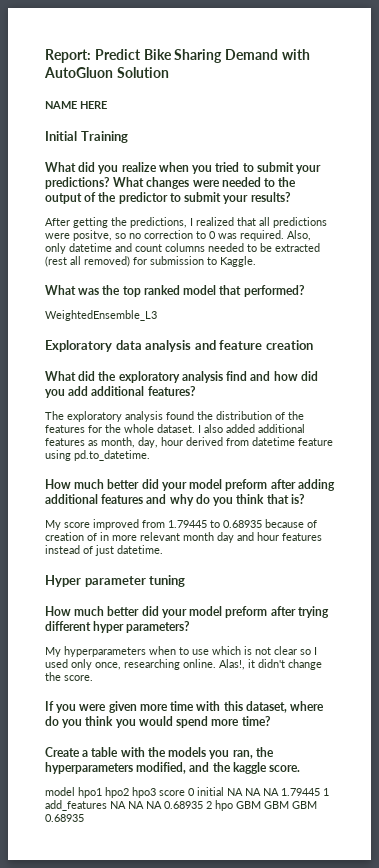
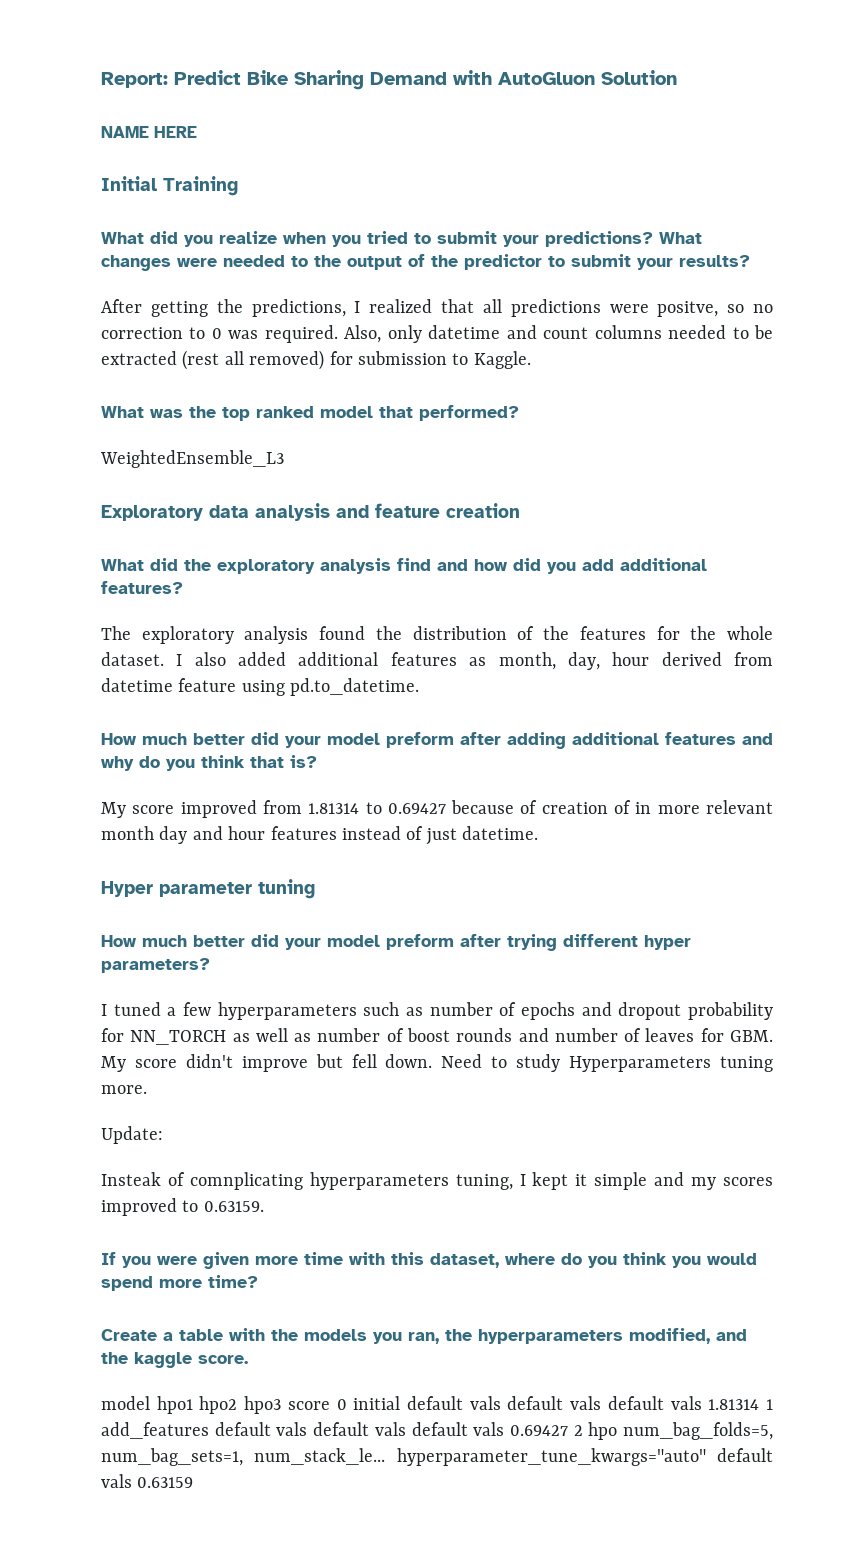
- My score improved from 1.79445 to 0.68935 because of creation of in more relevant month day and hour features instead of just datetime.
+ My score improved from 1.81314 to 0.69427 because of creation of in more relevant month day and hour features instead of just datetime.
- My hyperparameters when to use which is not clear so I used only once, researching online. Alas!, it didn't change the score.
+ I tuned a few hyperparameters such as number of epochs and dropout probability for NN_TORCH as well as number of boost rounds and number of leaves for GBM. My score didn't improve but fell down. Need to study Hyperparameters tuning more.
+ Update:
+ Insteak of comnplicating hyperparameters tuning, I kept it simple and my scores improved to 0.63159.
- model hpo1 hpo2 hpo3 score 0 initial NA NA NA 1.79445 1 add_features NA NA NA 0.68935 2 hpo GBM GBM GBM 0.68935
+ model hpo1 hpo2 hpo3 score 0 initial default vals default vals default vals 1.81314 1 add_features default vals default vals default vals 0.69427 2 hpo num_bag_folds=5, num_bag_sets=1, num_stack_le... hyperparameter_tune_kwargs="auto" default vals 0.63159

